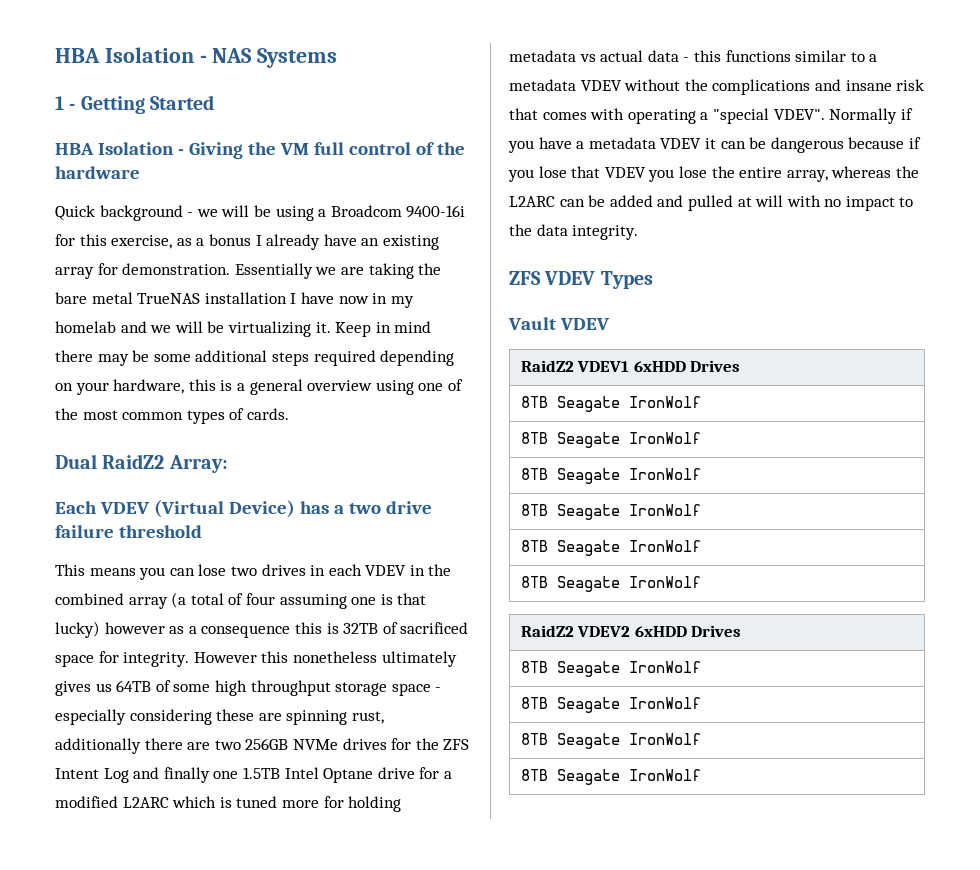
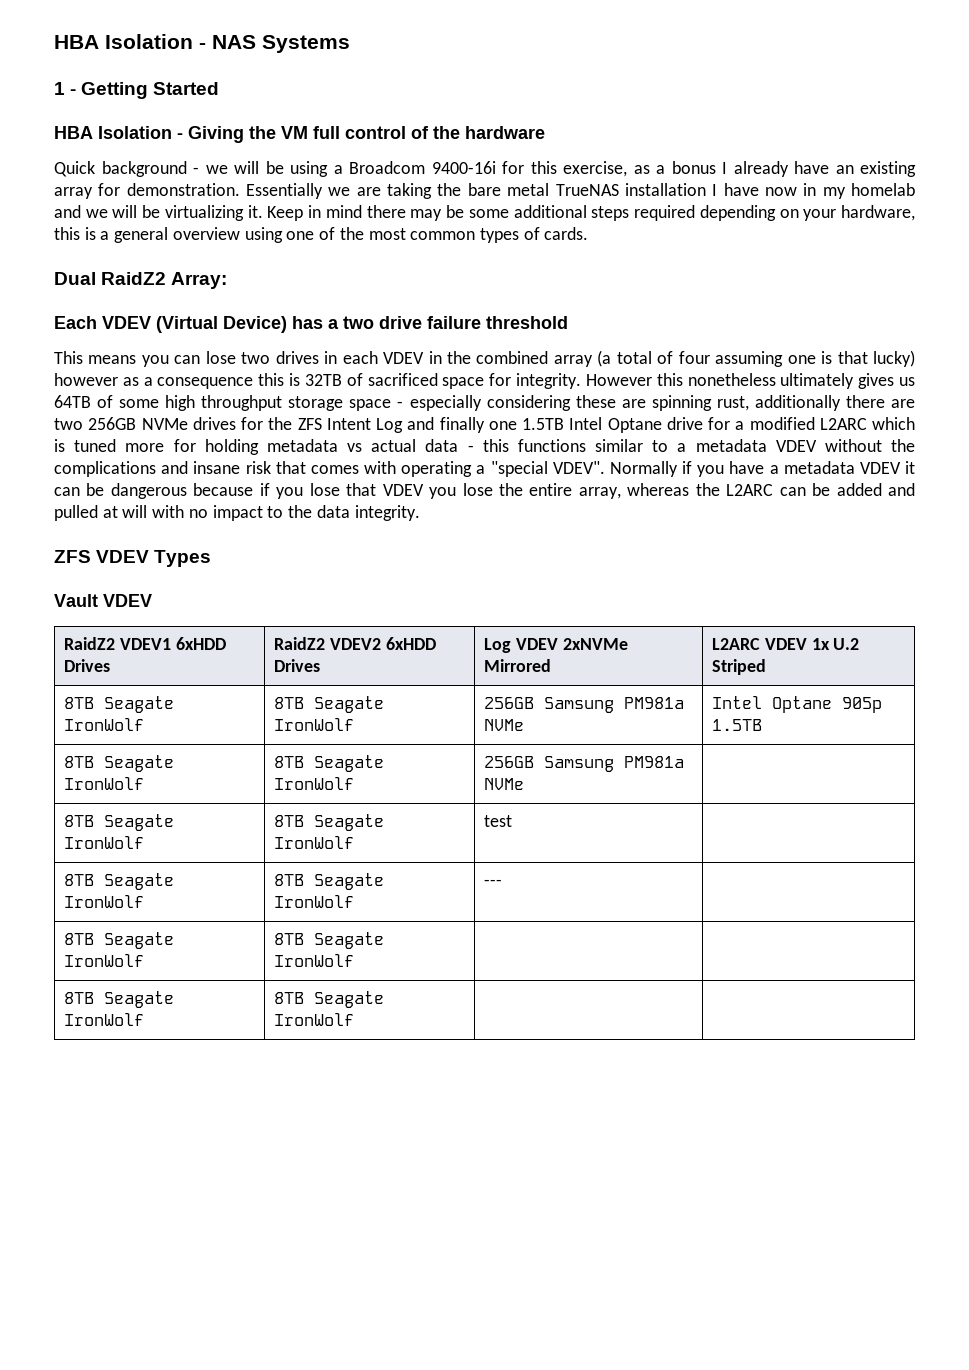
- RaidZ2 VDEV1 6xHDD Drives
- 8TB Seagate IronWolf
- 8TB Seagate IronWolf
- 8TB Seagate IronWolf
- 8TB Seagate IronWolf
- 8TB Seagate IronWolf
- 8TB Seagate IronWolf
- RaidZ2 VDEV2 6xHDD Drives
- 8TB Seagate IronWolf
- 8TB Seagate IronWolf
- 8TB Seagate IronWolf
- 8TB Seagate IronWolf
+ RaidZ2 VDEV1 6xHDD Drives | RaidZ2 VDEV2 6xHDD Drives | Log VDEV 2xNVMe Mirrored | L2ARC VDEV 1x U.2 Striped
+ 8TB Seagate IronWolf | 8TB Seagate IronWolf | 256GB Samsung PM981a NVMe | Intel Optane 905p 1.5TB
+ 8TB Seagate IronWolf | 8TB Seagate IronWolf | 256GB Samsung PM981a NVMe |
+ 8TB Seagate IronWolf | 8TB Seagate IronWolf | test |
+ 8TB Seagate IronWolf | 8TB Seagate IronWolf | --- |
+ 8TB Seagate IronWolf | 8TB Seagate IronWolf | |
+ 8TB Seagate IronWolf | 8TB Seagate IronWolf | |

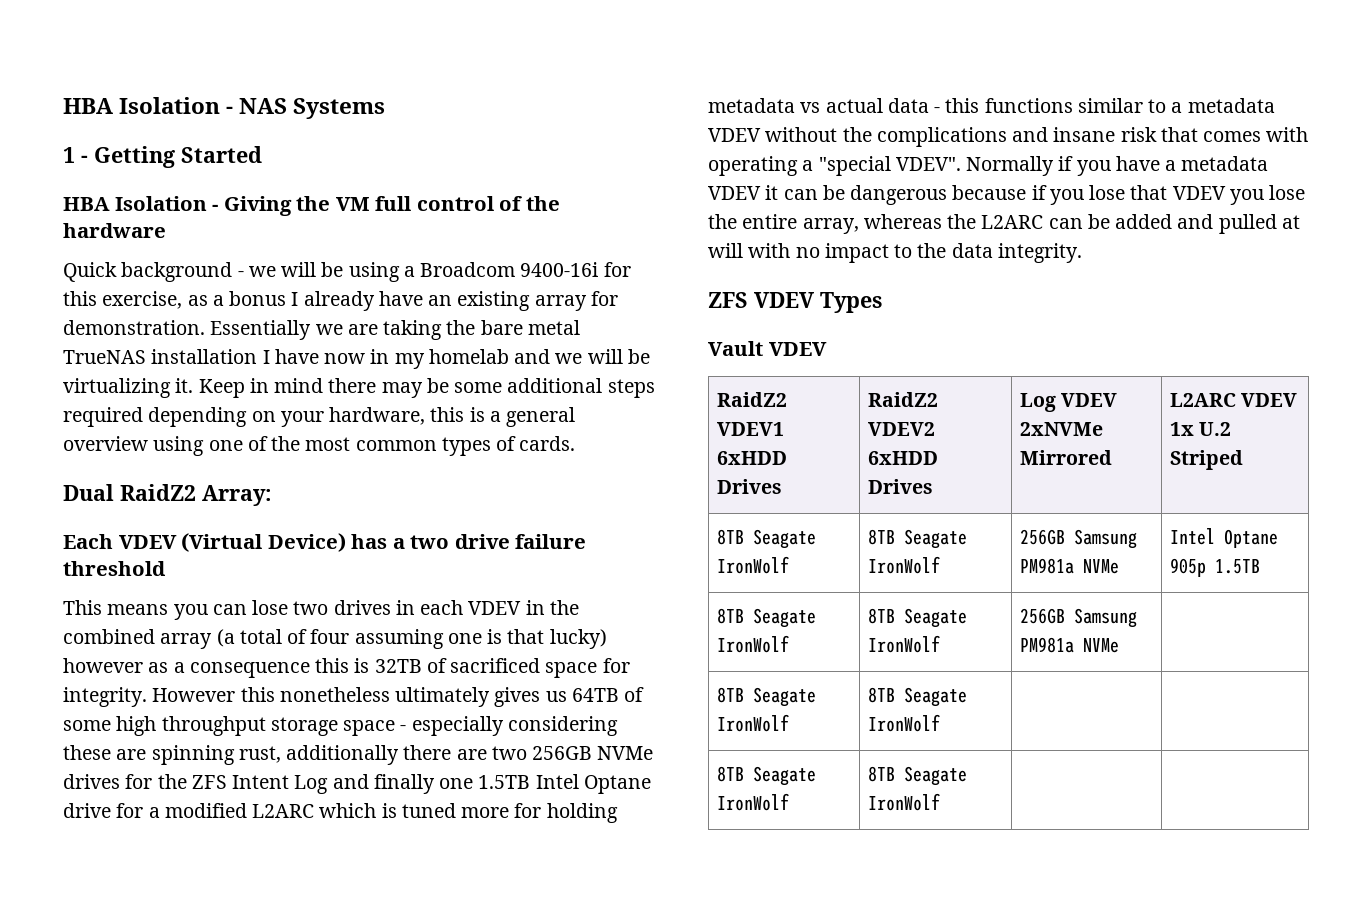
  8TB Seagate IronWolf | 8TB Seagate IronWolf | 256GB Samsung PM981a NVMe | Intel Optane 905p 1.5TB
  8TB Seagate IronWolf | 8TB Seagate IronWolf | 256GB Samsung PM981a NVMe |
- 8TB Seagate IronWolf | 8TB Seagate IronWolf | test |
- 8TB Seagate IronWolf | 8TB Seagate IronWolf | --- |

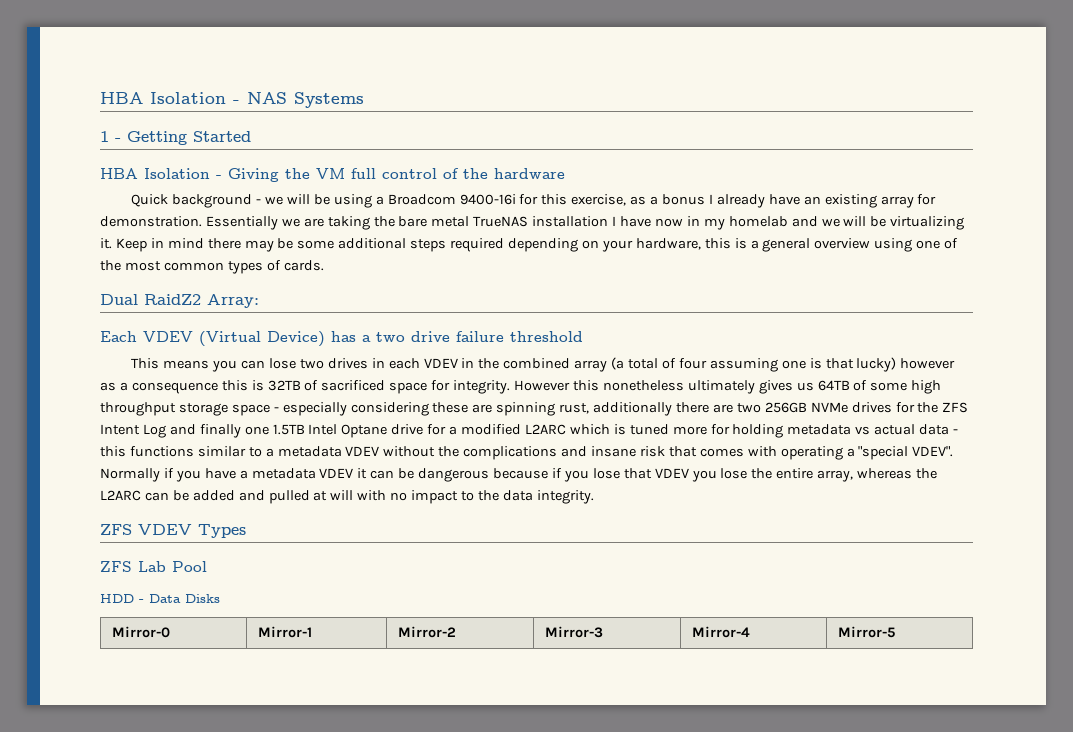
- Vault VDEV
- RaidZ2 VDEV1 6xHDD Drives | RaidZ2 VDEV2 6xHDD Drives | Log VDEV 2xNVMe Mirrored | L2ARC VDEV 1x U.2 Striped
- 8TB Seagate IronWolf | 8TB Seagate IronWolf | 256GB Samsung PM981a NVMe | Intel Optane 905p 1.5TB
- 8TB Seagate IronWolf | 8TB Seagate IronWolf | 256GB Samsung PM981a NVMe |
- 8TB Seagate IronWolf | 8TB Seagate IronWolf | |
- 8TB Seagate IronWolf | 8TB Seagate IronWolf | |
+ ZFS Lab Pool
+ HDD - Data Disks
+ Mirror-0 | Mirror-1 | Mirror-2 | Mirror-3 | Mirror-4 | Mirror-5

